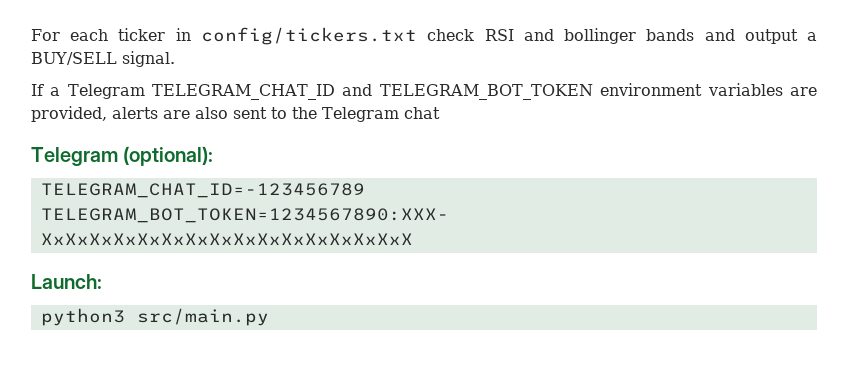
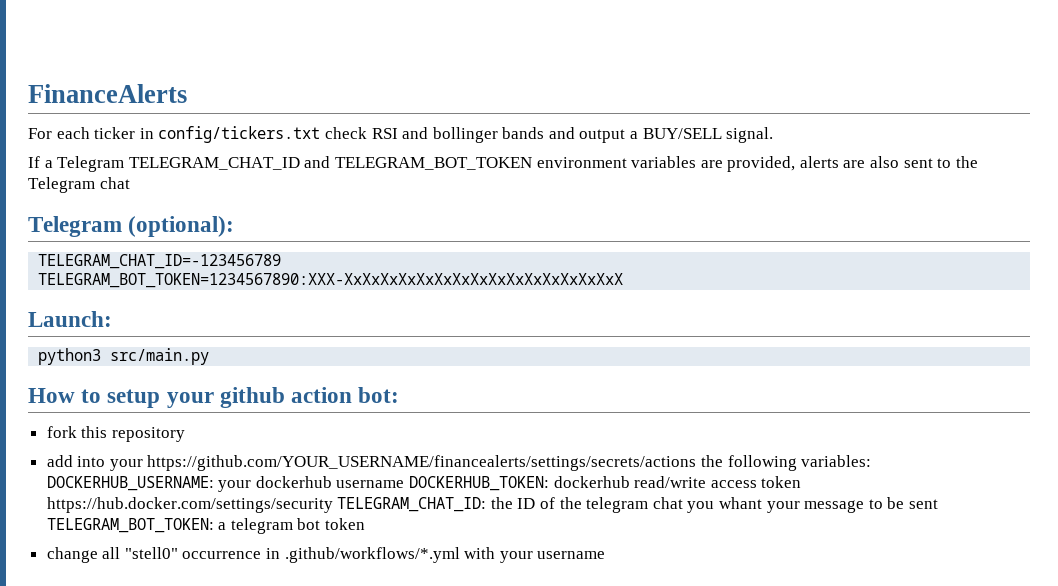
+ FinanceAlerts
+ How to setup your github action bot:
+ fork this repository
+ add into your https://github.com/YOUR_USERNAME/financealerts/settings/secrets/actions the following variables: DOCKERHUB_USERNAME: your dockerhub username DOCKERHUB_TOKEN: dockerhub read/write access token https://hub.docker.com/settings/security TELEGRAM_CHAT_ID: the ID of the telegram chat you whant your message to be sent TELEGRAM_BOT_TOKEN: a telegram bot token
+ change all "stell0" occurrence in .github/workflows/*.yml with your username

